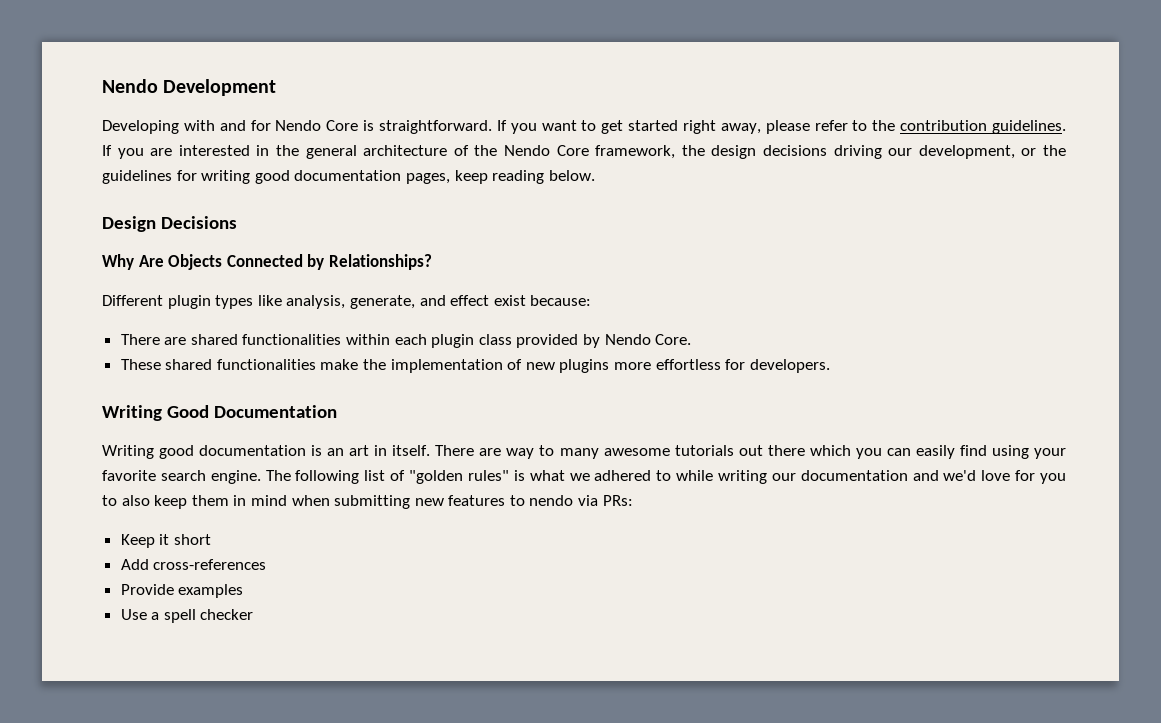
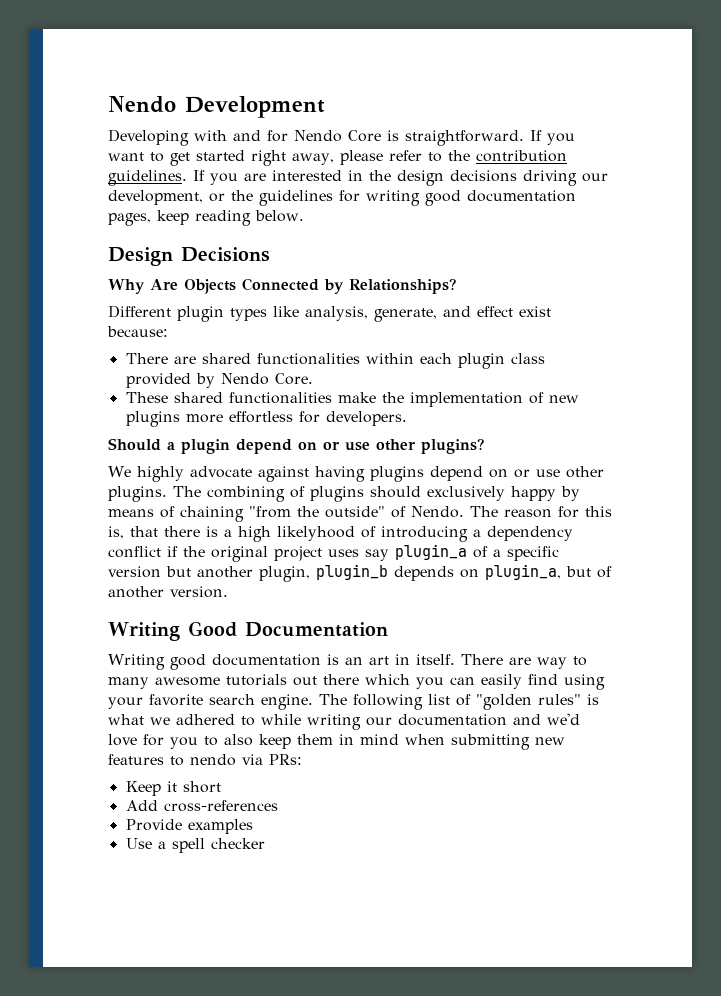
- If you are interested in the general architecture of the Nendo Core framework, the design decisions driving our development, or the guidelines for writing good documentation pages, keep reading below.
+ If you are interested in the design decisions driving our development, or the guidelines for writing good documentation pages, keep reading below.
+ Should a plugin depend on or use other plugins?
+ We highly advocate against having plugins depend on or use other plugins. The combining of plugins should exclusively happy by means of chaining "from the outside" of Nendo. The reason for this is, that there is a high likelyhood of introducing a dependency conflict if the original project uses say plugin_a of a specific version but another plugin, plugin_b depends on plugin_a, but of another version.

